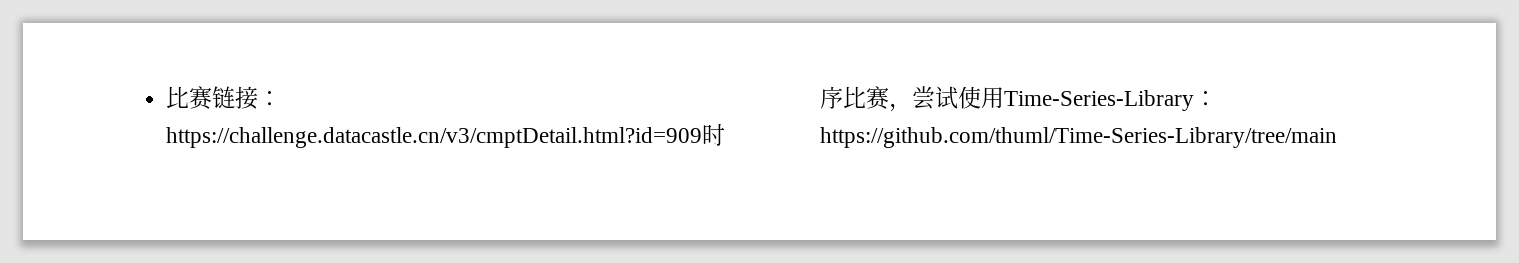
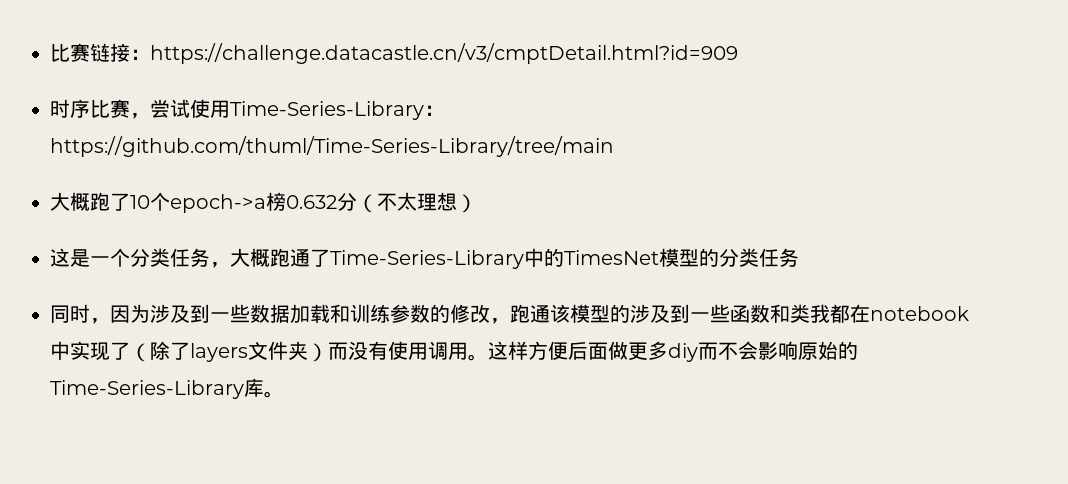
- 比赛链接：https://challenge.datacastle.cn/v3/cmptDetail.html?id=909时序比赛，尝试使用Time-Series-Library：https://github.com/thuml/Time-Series-Library/tree/main
+ 比赛链接：https://challenge.datacastle.cn/v3/cmptDetail.html?id=909
+ 时序比赛，尝试使用Time-Series-Library：https://github.com/thuml/Time-Series-Library/tree/main
+ 大概跑了10个epoch->a榜0.632分（不太理想）
+ 这是一个分类任务，大概跑通了Time-Series-Library中的TimesNet模型的分类任务
+ 同时，因为涉及到一些数据加载和训练参数的修改，跑通该模型的涉及到一些函数和类我都在notebook中实现了（除了layers文件夹）而没有使用调用。这样方便后面做更多diy而不会影响原始的Time-Series-Library库。

